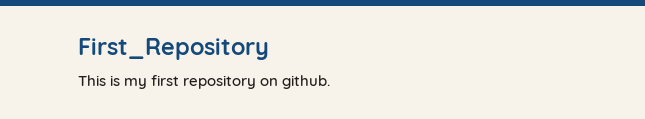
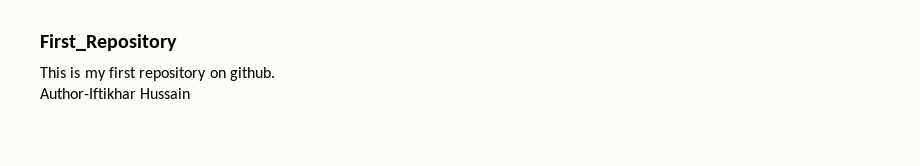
+ Author-Iftikhar Hussain

